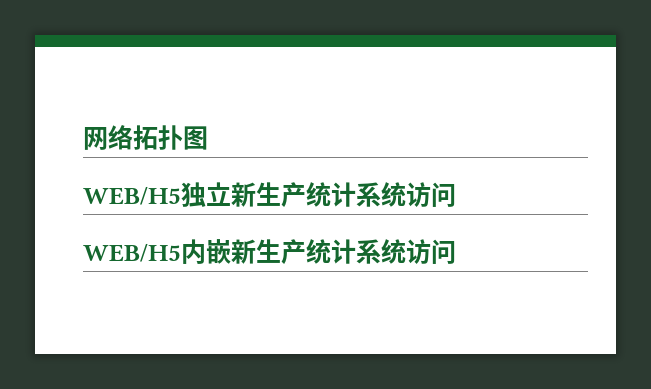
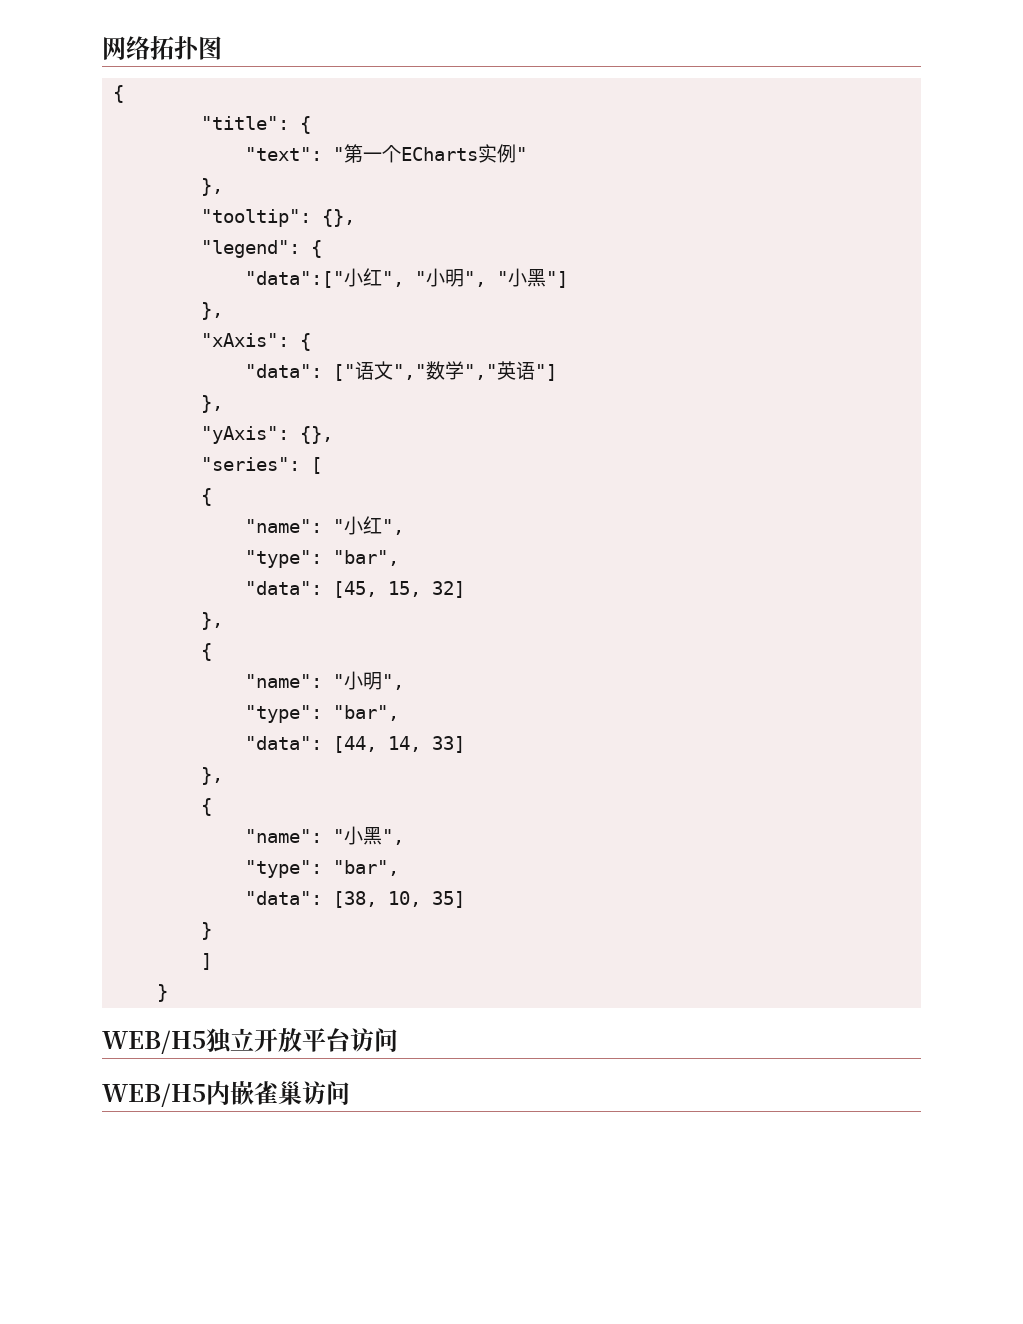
  网络拓扑图
+ {
+ "title": {
+ "text": "第一个ECharts实例"
+ },
+ "tooltip": {},
+ "legend": {
+ "data":["小红", "小明", "小黑"]
+ },
+ "xAxis": {
+ "data": ["语文","数学","英语"]
+ },
+ "yAxis": {},
+ "series": [
+ {
+ "name": "小红",
+ "type": "bar",
+ "data": [45, 15, 32]
+ },
+ {
+ "name": "小明",
+ "type": "bar",
+ "data": [44, 14, 33]
+ },
+ {
+ "name": "小黑",
+ "type": "bar",
+ "data": [38, 10, 35]
+ }
+ ]
+ }
- WEB/H5独立新生产统计系统访问
+ WEB/H5独立开放平台访问
- WEB/H5内嵌新生产统计系统访问
+ WEB/H5内嵌雀巢访问

